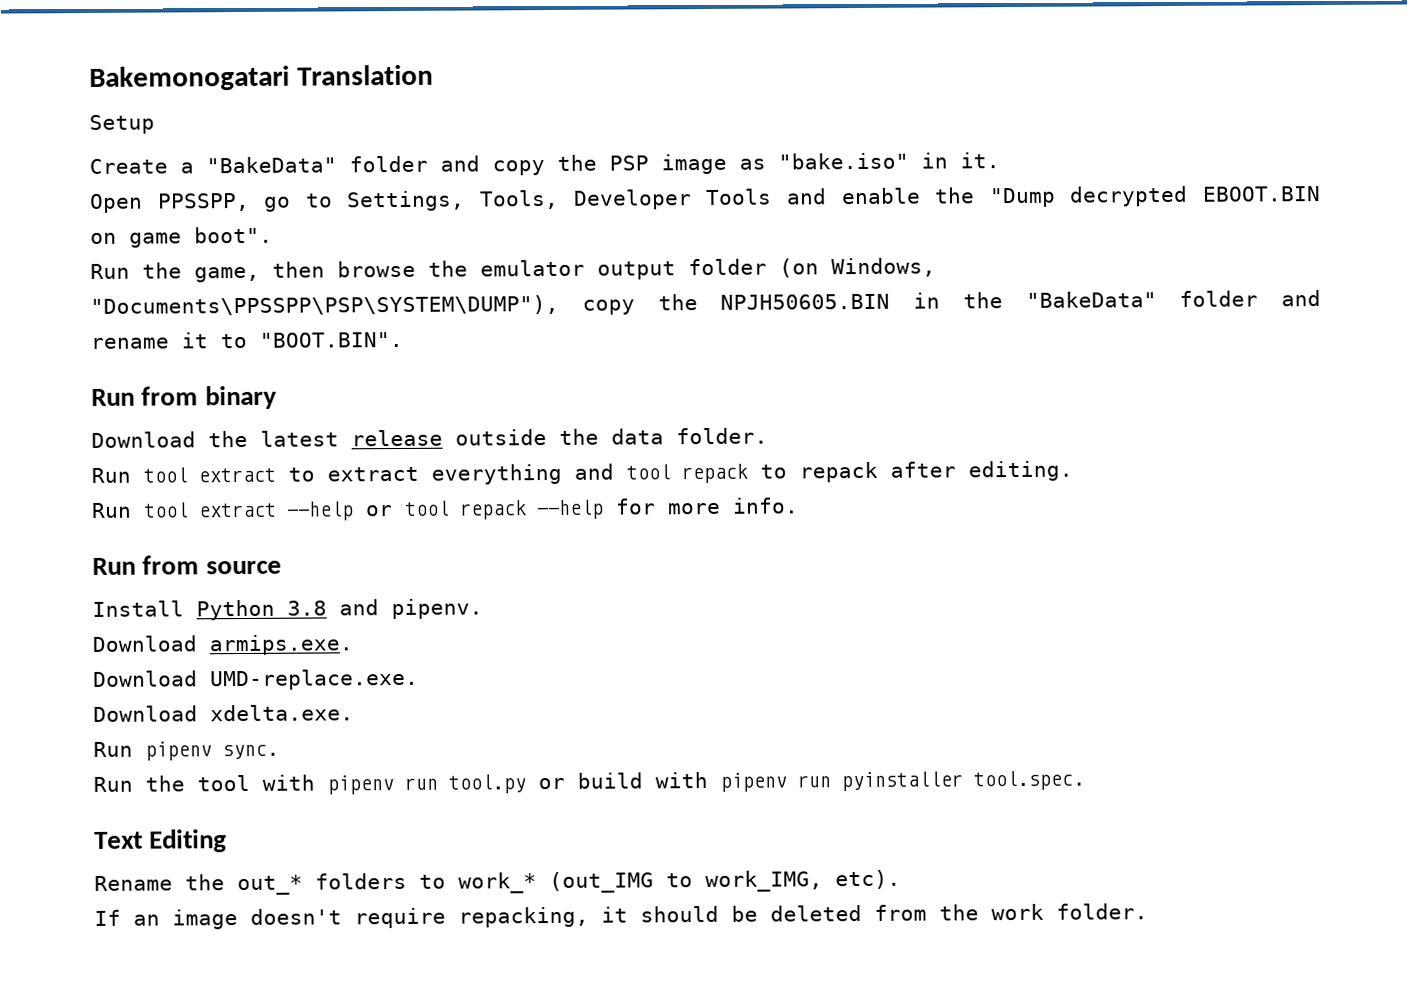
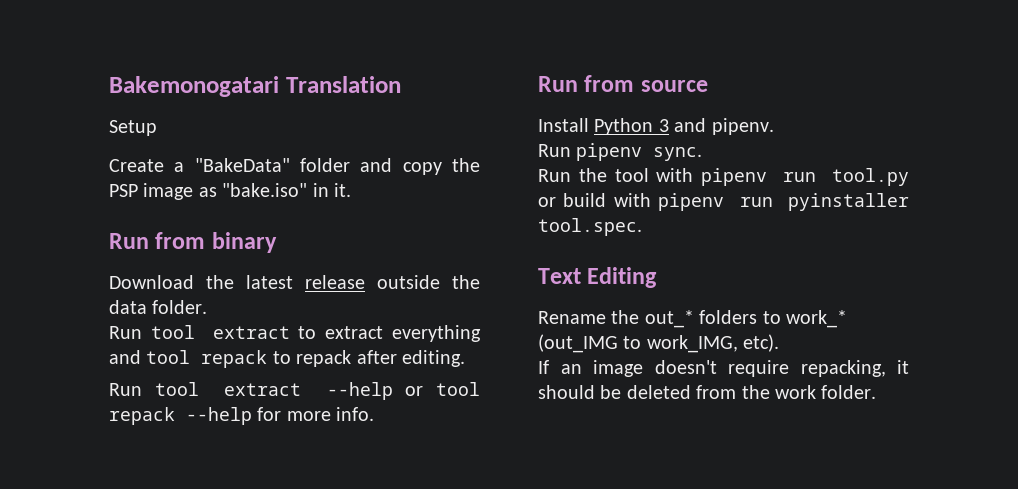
- Open PPSSPP, go to Settings, Tools, Developer Tools and enable the "Dump decrypted EBOOT.BIN on game boot".
- Run the game, then browse the emulator output folder (on Windows, "Documents\PPSSPP\PSP\SYSTEM\DUMP"), copy the NPJH50605.BIN in the "BakeData" folder and rename it to "BOOT.BIN".
- Install Python 3.8 and pipenv.
+ Install Python 3 and pipenv.
- Download armips.exe.
- Download UMD-replace.exe.
- Download xdelta.exe.

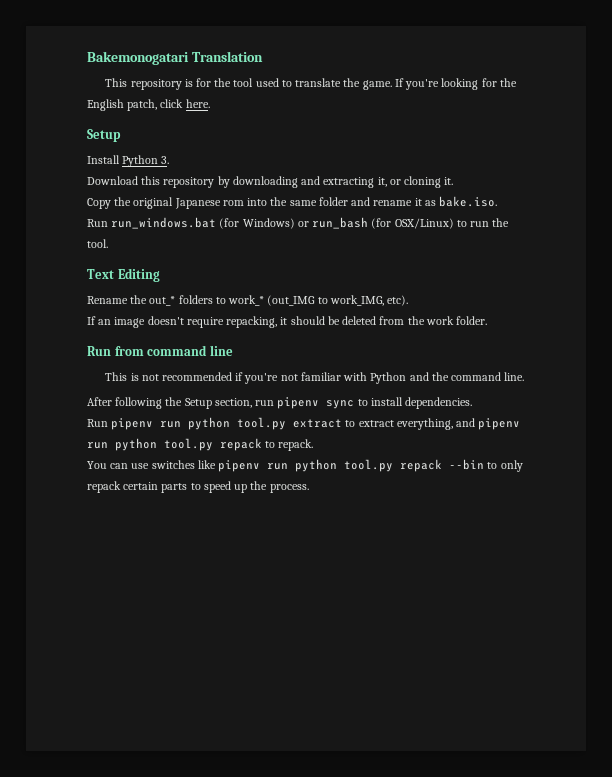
+ This repository is for the tool used to translate the game. If you're looking for the English patch, click here.
  Setup
- Create a "BakeData" folder and copy the PSP image as "bake.iso" in it.
- Run from binary
- Download the latest release outside the data folder.
- Run tool extract to extract everything and tool repack to repack after editing.
- Run tool extract --help or tool repack --help for more info.
- Run from source
- Install Python 3 and pipenv.
- Run pipenv sync.
- Run the tool with pipenv run tool.py or build with pipenv run pyinstaller tool.spec.
+ Install Python 3.
+ Download this repository by downloading and extracting it, or cloning it.
+ Copy the original Japanese rom into the same folder and rename it as bake.iso.
+ Run run_windows.bat (for Windows) or run_bash (for OSX/Linux) to run the tool.
+ Run from command line
+ This is not recommended if you're not familiar with Python and the command line.
+ After following the Setup section, run pipenv sync to install dependencies.
+ Run pipenv run python tool.py extract to extract everything, and pipenv run python tool.py repack to repack.
+ You can use switches like pipenv run python tool.py repack --bin to only repack certain parts to speed up the process.

